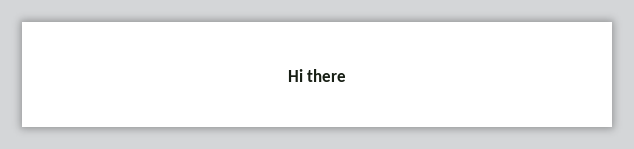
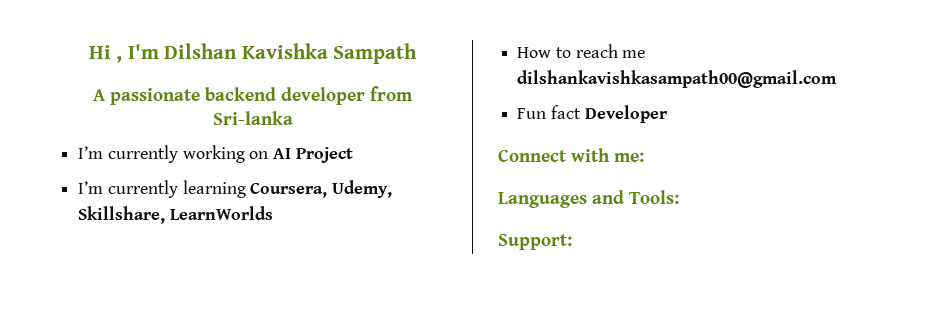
- Hi there
+ Hi , I'm Dilshan Kavishka Sampath
+ A passionate backend developer from Sri-lanka
+ I’m currently working on AI Project
+ I’m currently learning Coursera, Udemy, Skillshare, LearnWorlds
+ How to reach me dilshankavishkasampath00@gmail.com
+ Fun fact Developer
+ Connect with me:
+ Languages and Tools:
+ Support:

